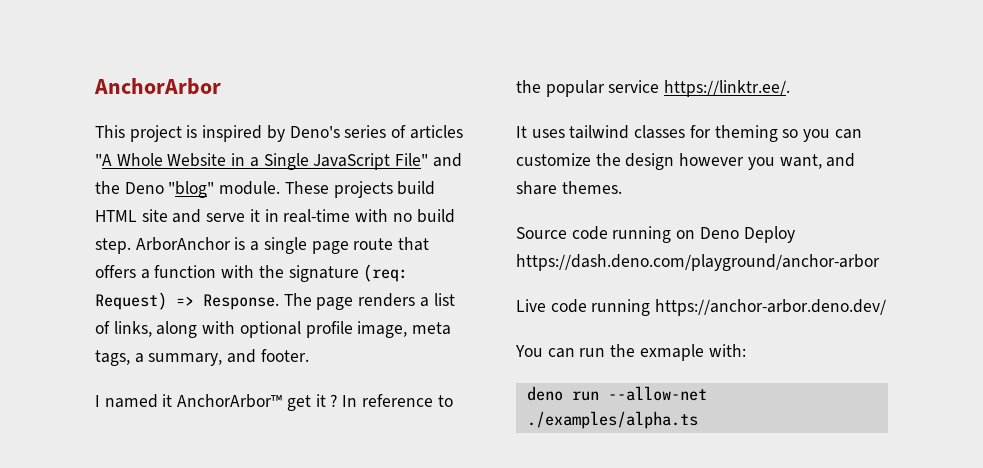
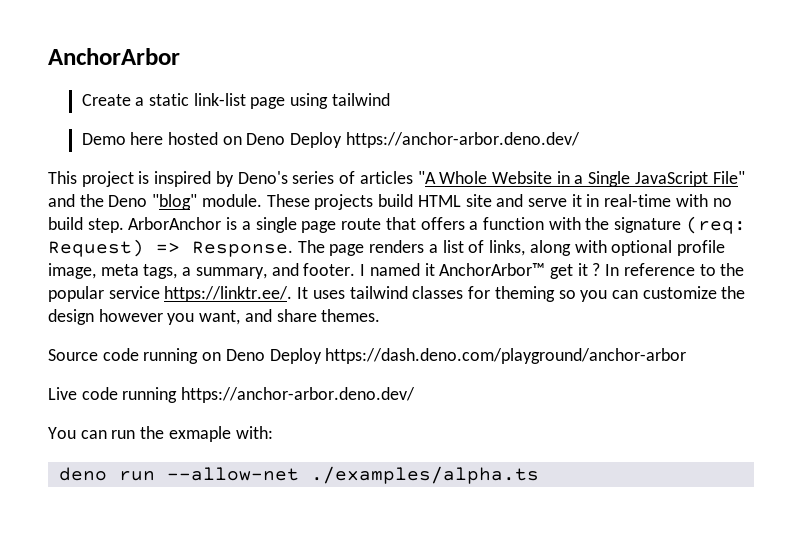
+ Create a static link-list page using tailwind
+ Demo here hosted on Deno Deploy https://anchor-arbor.deno.dev/
- The page renders a list of links, along with optional profile image, meta tags, a summary, and footer.
- I named it AnchorArbor™ get it ?
+ The page renders a list of links, along with optional profile image, meta tags, a summary, and footer. I named it AnchorArbor™ get it ?
- In reference to the popular service https://linktr.ee/.
- It uses tailwind classes for theming so you can customize the design however you want, and share themes.
+ In reference to the popular service https://linktr.ee/. It uses tailwind classes for theming so you can customize the design however you want, and share themes.

